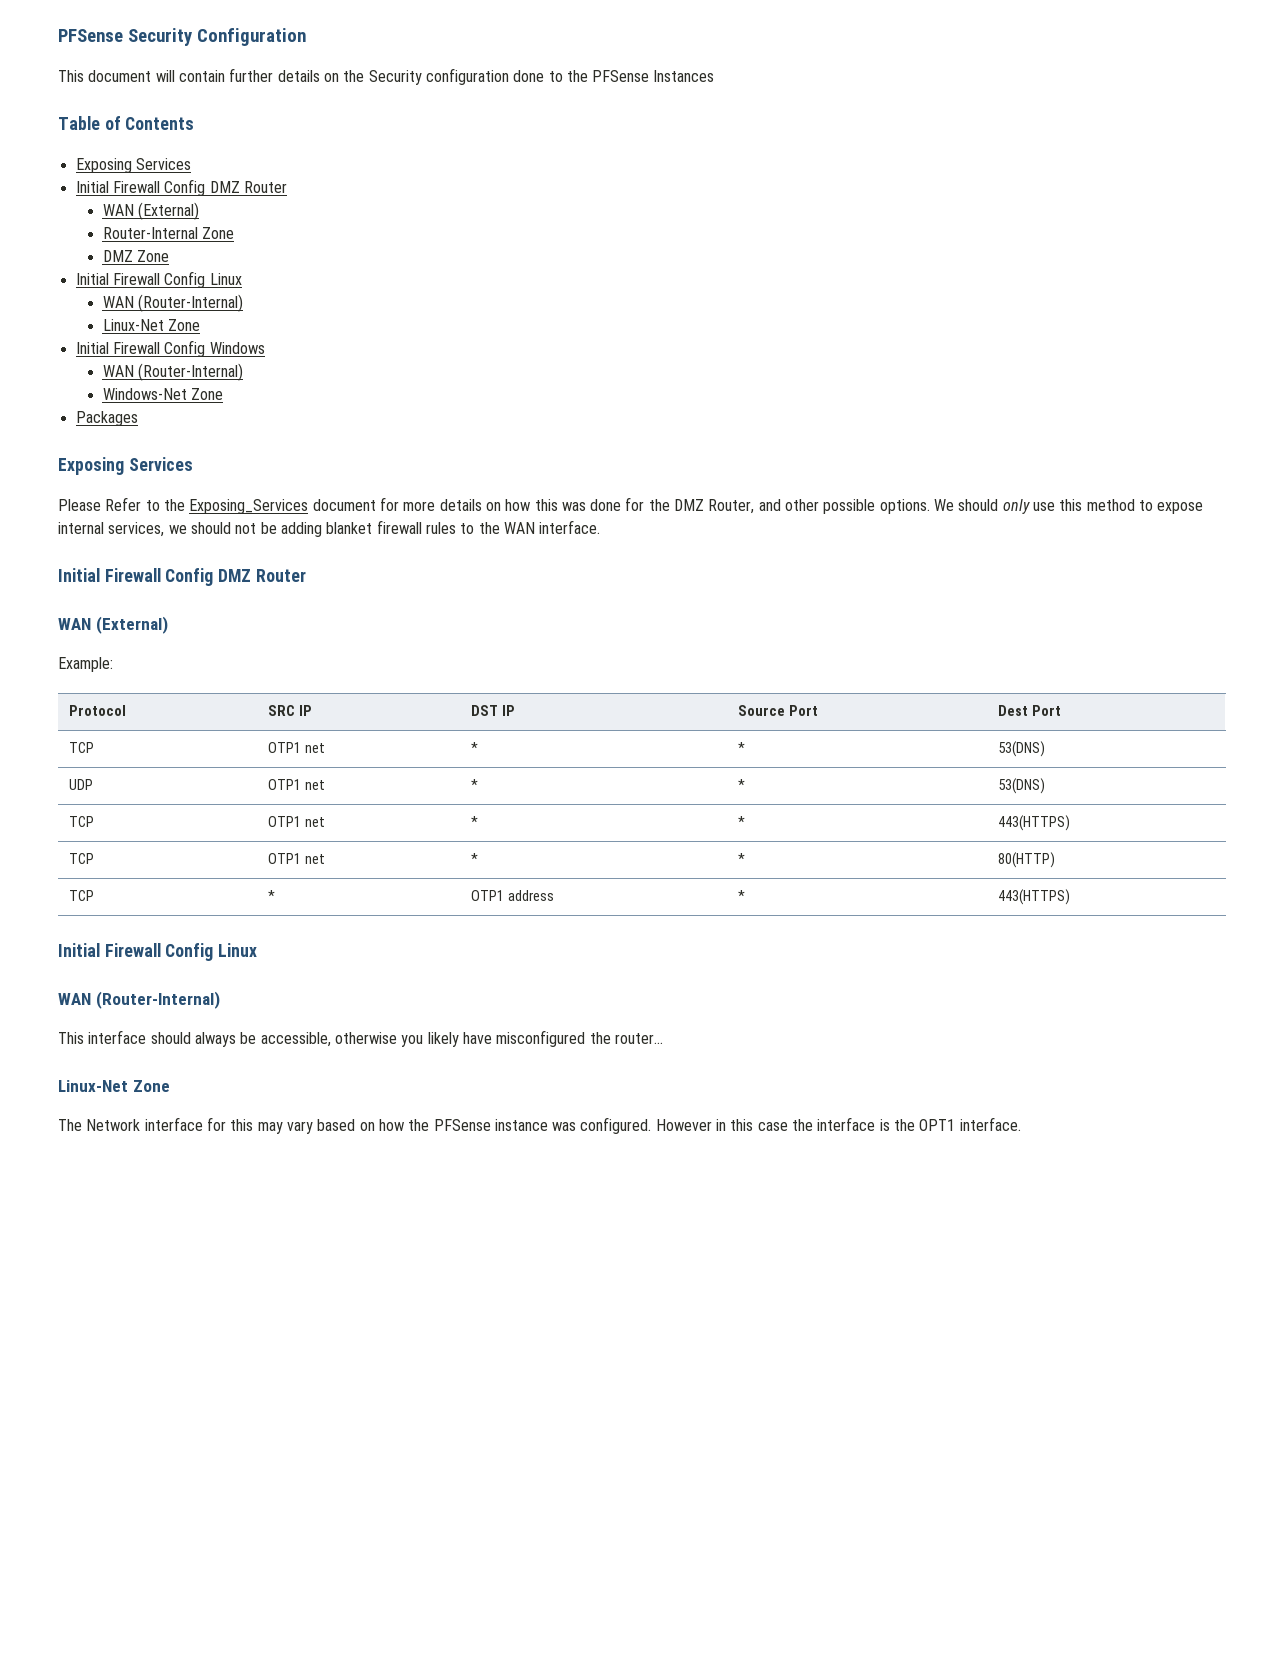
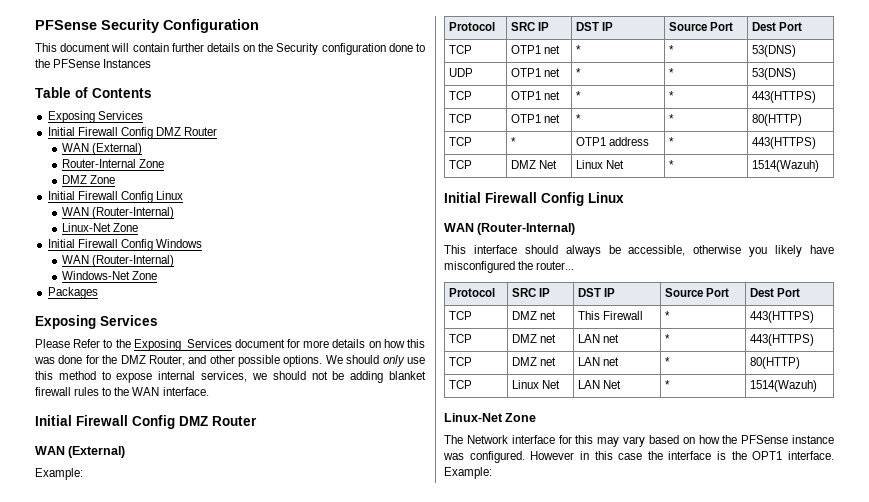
+ TCP | DMZ Net | Linux Net | * | 1514(Wazuh)
  This interface should always be accessible, otherwise you likely have misconfigured the router...
+ Protocol | SRC IP | DST IP | Source Port | Dest Port
+ TCP | DMZ net | This Firewall | * | 443(HTTPS)
+ TCP | DMZ net | LAN net | * | 443(HTTPS)
+ TCP | DMZ net | LAN net | * | 80(HTTP)
+ TCP | Linux Net | LAN Net | * | 1514(Wazuh)
- However in this case the interface is the OPT1 interface.
+ However in this case the interface is the OPT1 interface. Example:

